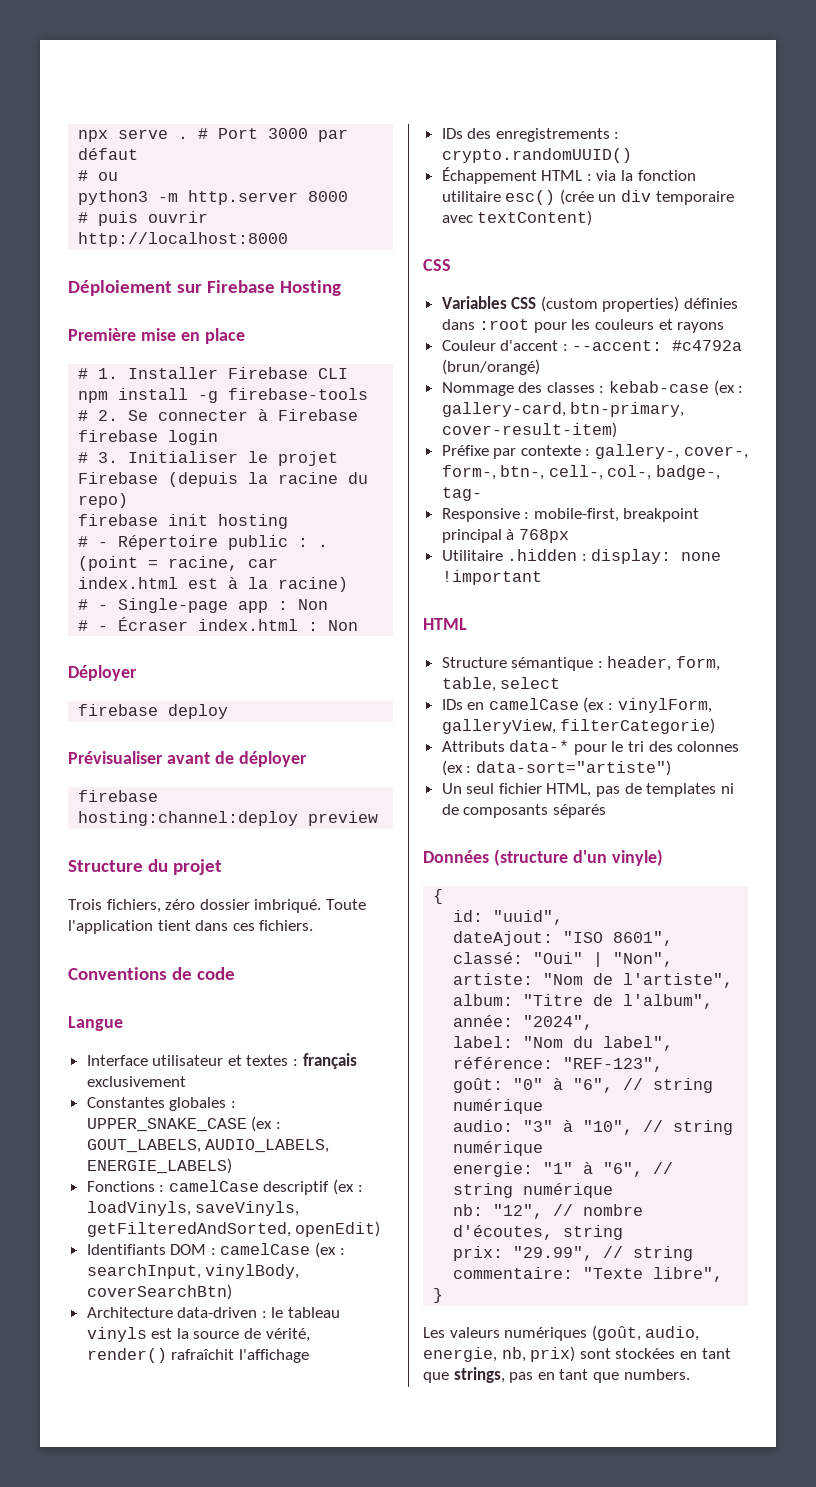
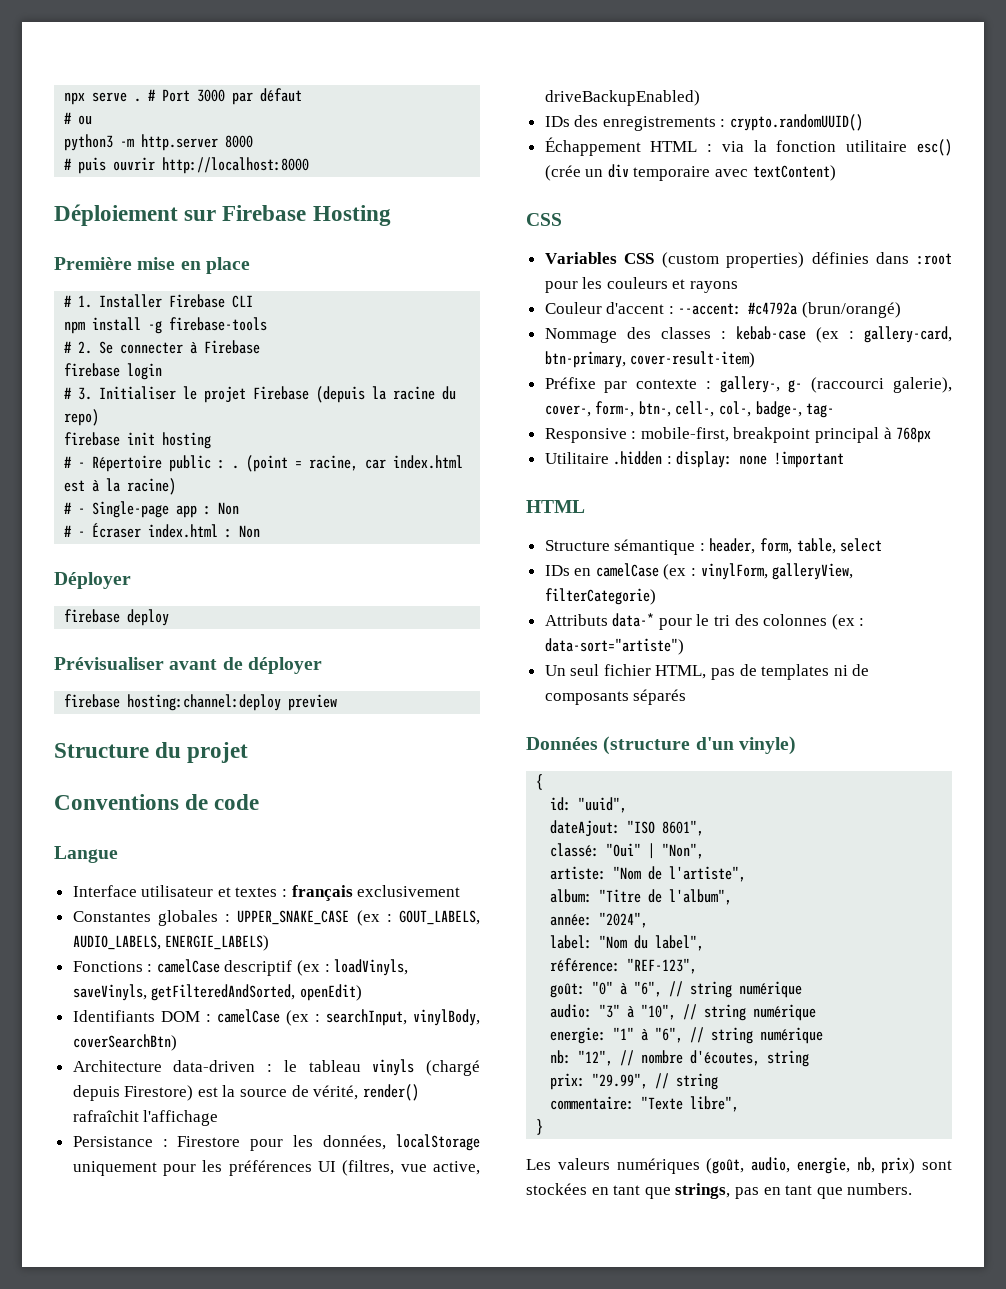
- Trois fichiers, zéro dossier imbriqué. Toute l'application tient dans ces fichiers.
- Architecture data-driven : le tableau vinyls est la source de vérité, render() rafraîchit l'affichage
+ Architecture data-driven : le tableau vinyls (chargé depuis Firestore) est la source de vérité, render() rafraîchit l'affichage
+ Persistance : Firestore pour les données, localStorage uniquement pour les préférences UI (filtres, vue active, driveBackupEnabled)
- Préfixe par contexte : gallery-, cover-, form-, btn-, cell-, col-, badge-, tag-
+ Préfixe par contexte : gallery-, g- (raccourci galerie), cover-, form-, btn-, cell-, col-, badge-, tag-

